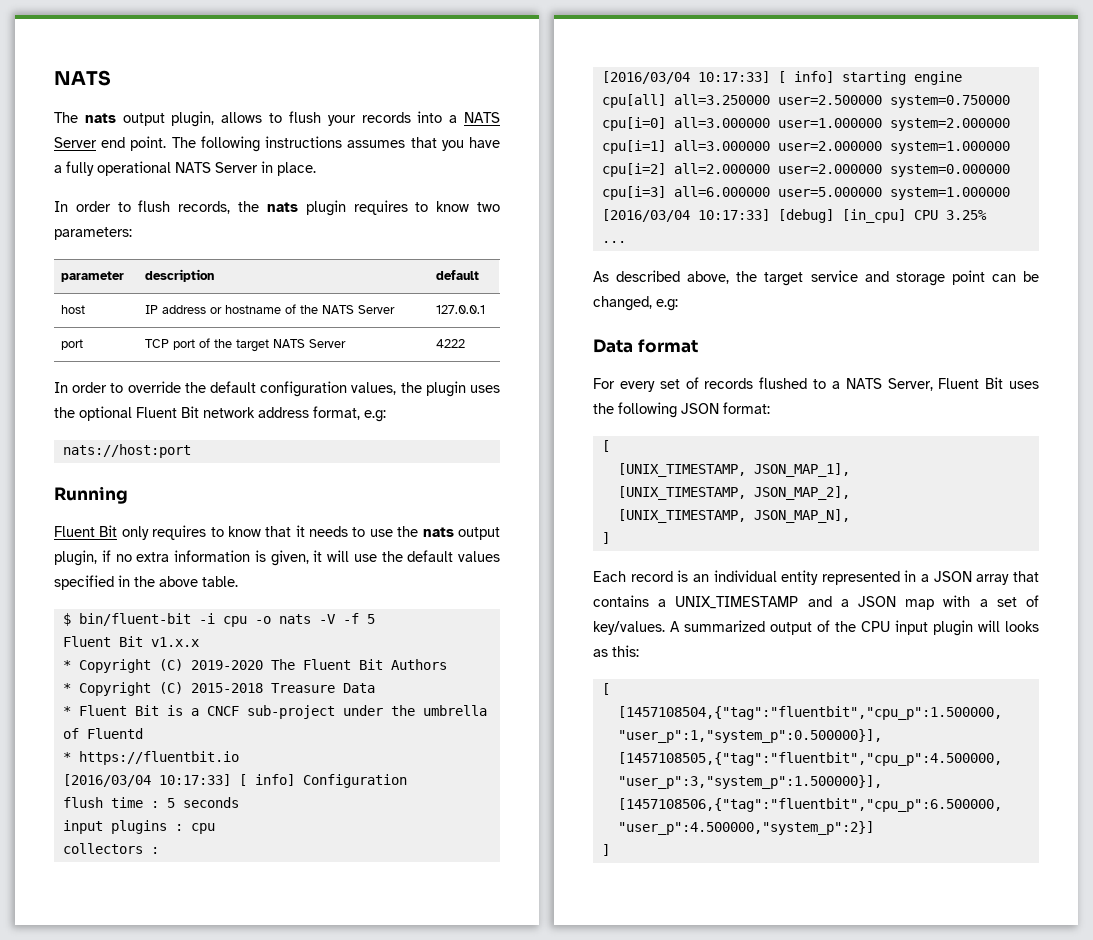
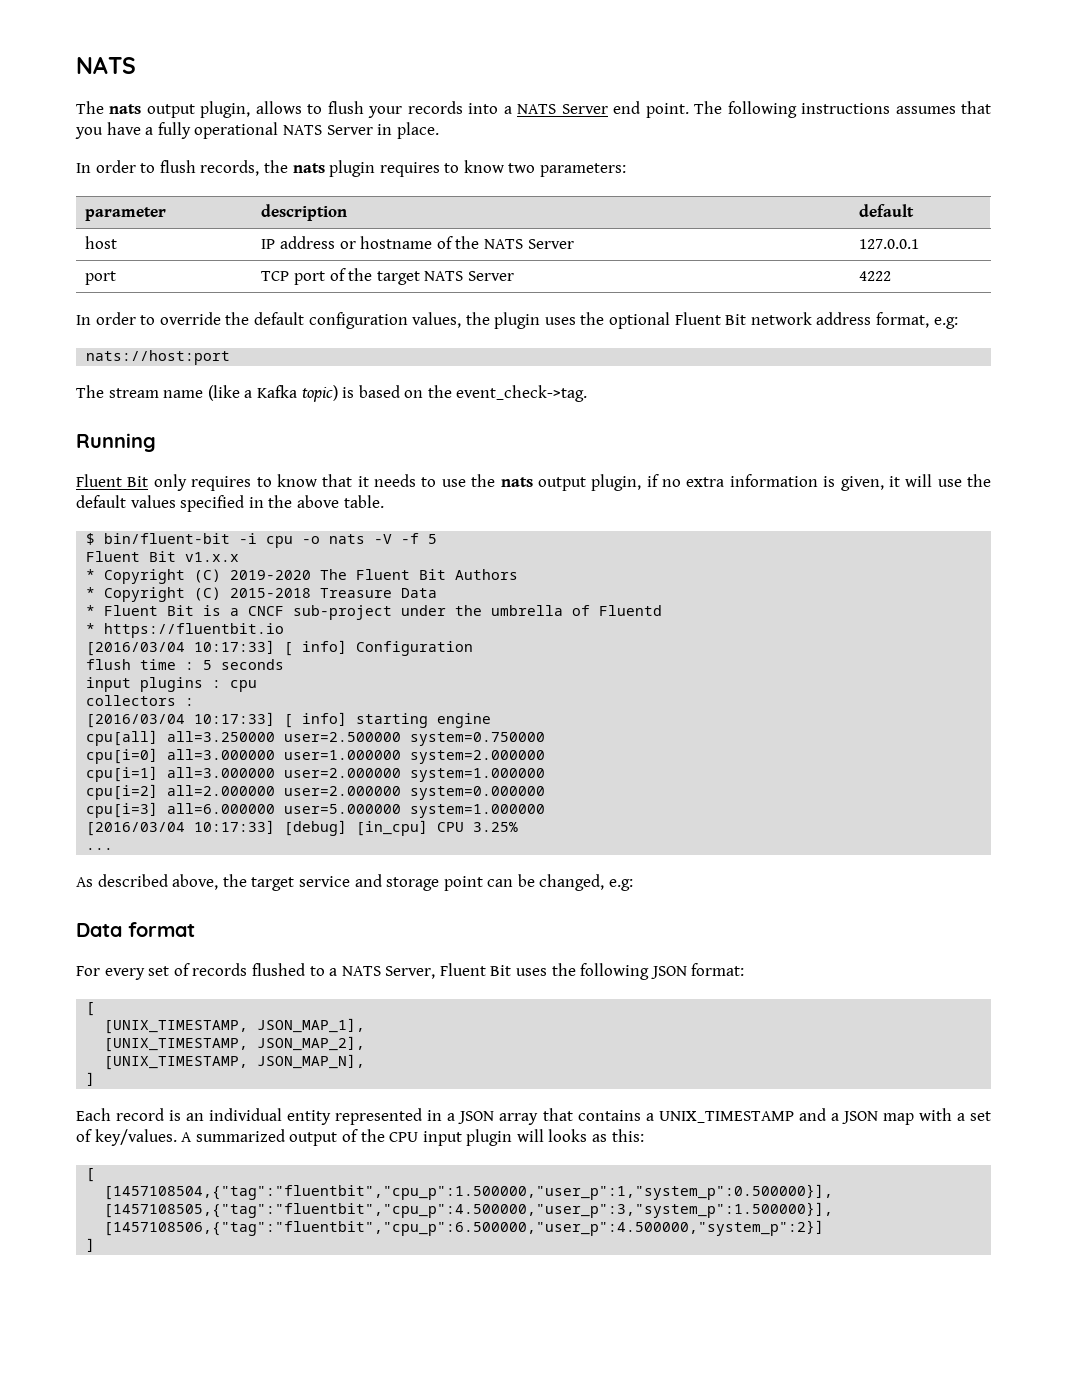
+ The stream name (like a Kafka topic) is based on the event_check->tag.

